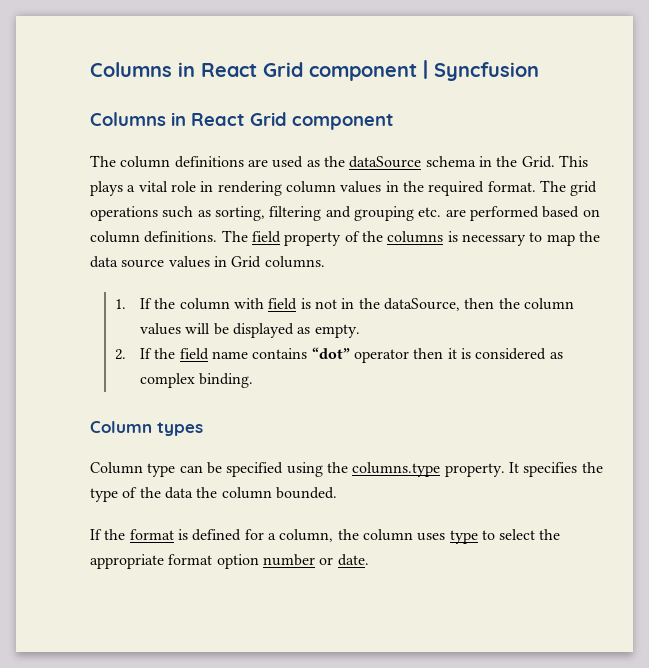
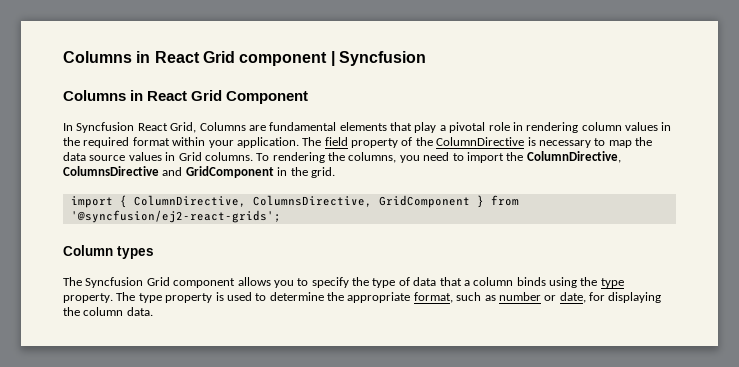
  Columns in React Grid component | Syncfusion
- Columns in React Grid component
- The column definitions are used as the dataSource schema in the Grid. This plays a vital role in rendering column values in the required format. The grid operations such as sorting, filtering and grouping etc. are performed based on column definitions.
+ Columns in React Grid Component
+ In Syncfusion React Grid, Columns are fundamental elements that play a pivotal role in rendering column values in the required format within your application.
- The field property of the columns is necessary to map the data source values in Grid columns.
- 1. If the column with field is not in the dataSource, then the column values will be displayed as empty.
- 2. If the field name contains “dot” operator then it is considered as complex binding.
+ The field property of the ColumnDirective is necessary to map the data source values in Grid columns. To rendering the columns, you need to import the ColumnDirective, ColumnsDirective and GridComponent in the grid.
+ import { ColumnDirective, ColumnsDirective, GridComponent } from '@syncfusion/ej2-react-grids';
  Column types
- Column type can be specified using the columns.type property. It specifies the type of the data the column bounded.
- If the format is defined for a column, the column uses type to select the appropriate format option number or date.
+ The Syncfusion Grid component allows you to specify the type of data that a column binds using the type property. The type property is used to determine the appropriate format, such as number or date, for displaying the column data.

